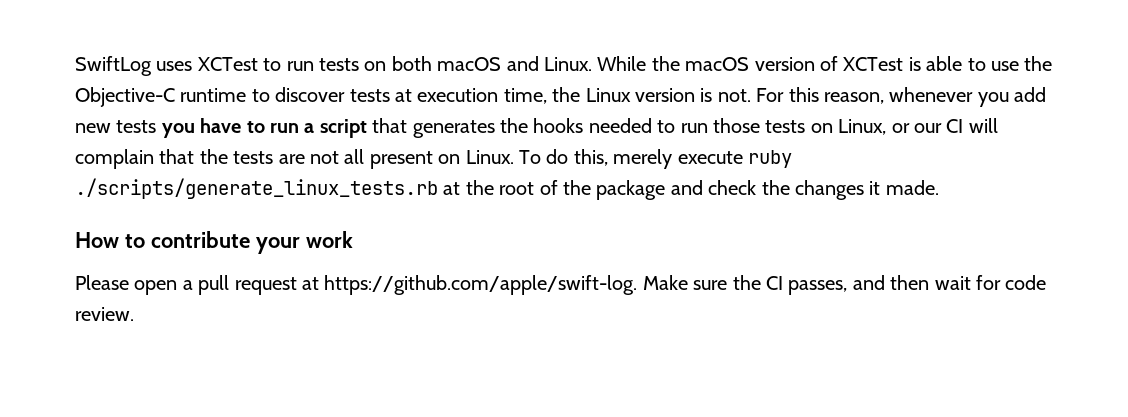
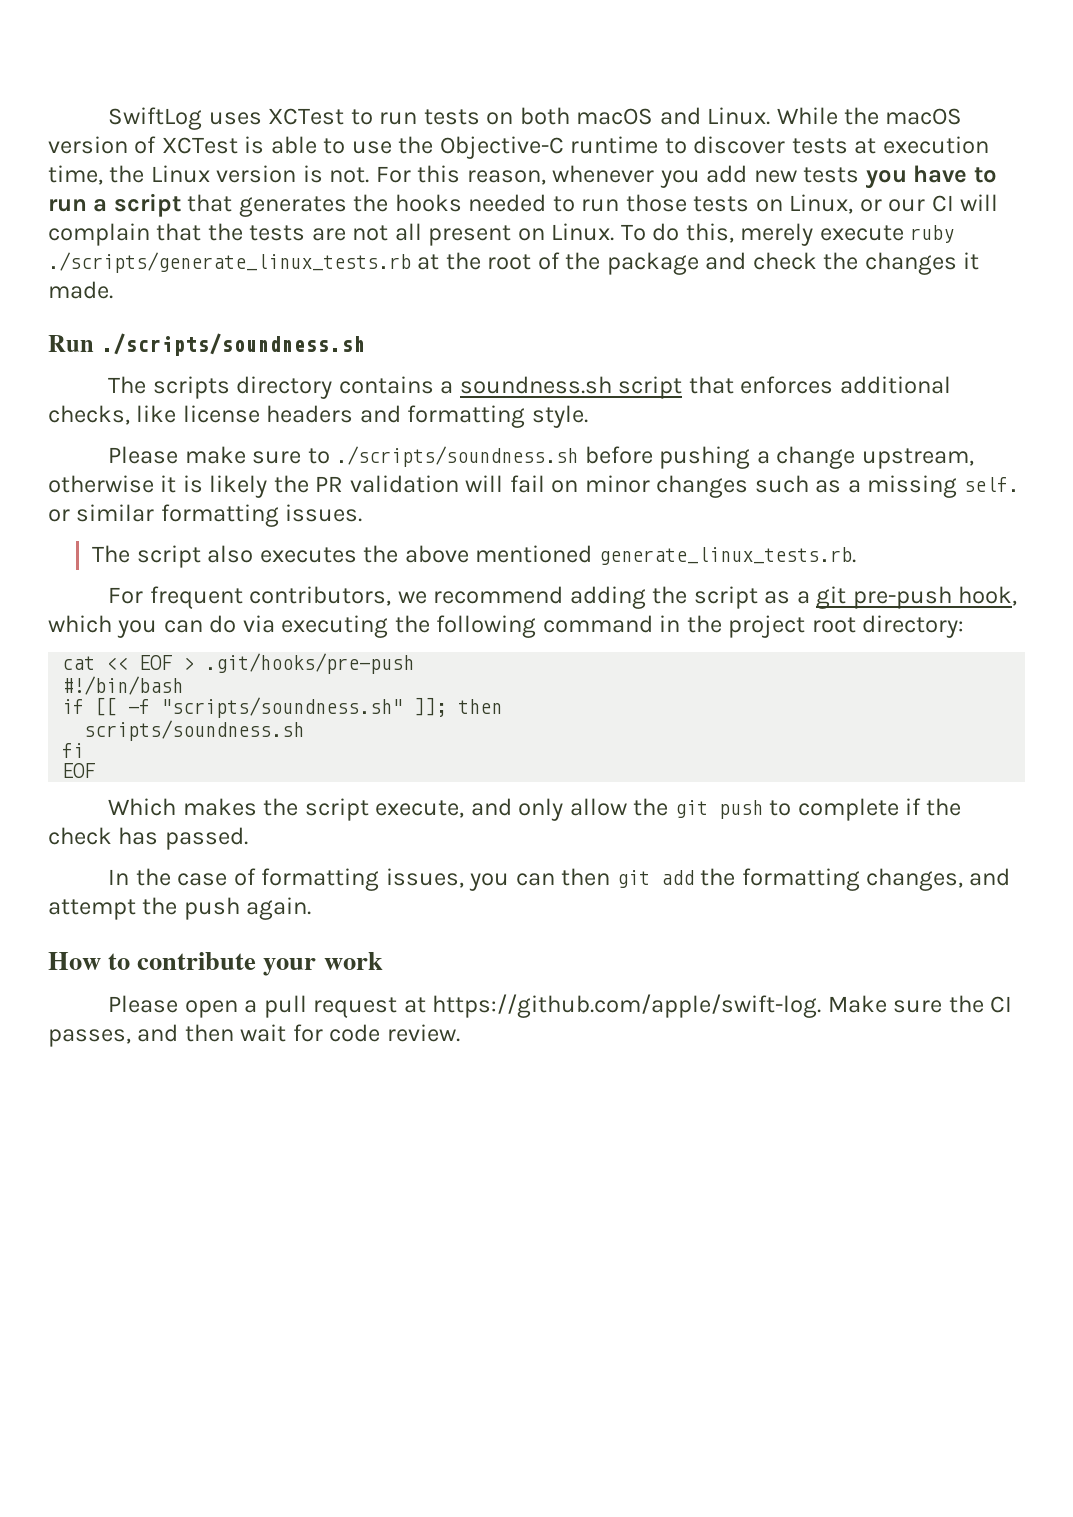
+ Run ./scripts/soundness.sh
+ The scripts directory contains a soundness.sh script that enforces additional checks, like license headers and formatting style.
+ Please make sure to ./scripts/soundness.sh before pushing a change upstream, otherwise it is likely the PR validation will fail on minor changes such as a missing self. or similar formatting issues.
+ The script also executes the above mentioned generate_linux_tests.rb.
+ For frequent contributors, we recommend adding the script as a git pre-push hook, which you can do via executing the following command in the project root directory:
+ cat << EOF > .git/hooks/pre-push
+ #!/bin/bash
+ if [[ -f "scripts/soundness.sh" ]]; then
+ scripts/soundness.sh
+ fi
+ EOF
+ Which makes the script execute, and only allow the git push to complete if the check has passed.
+ In the case of formatting issues, you can then git add the formatting changes, and attempt the push again.

